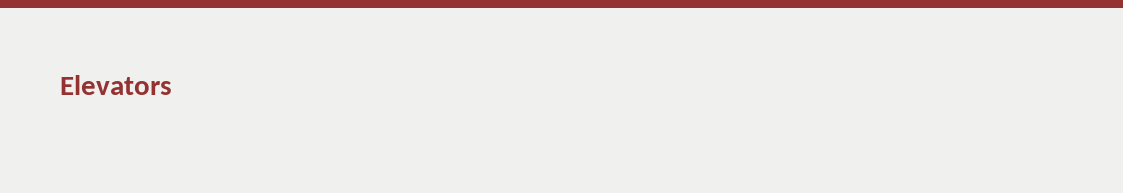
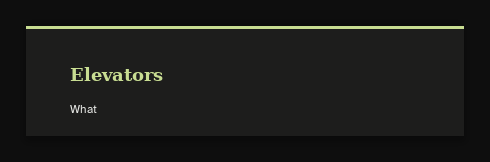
+ What

